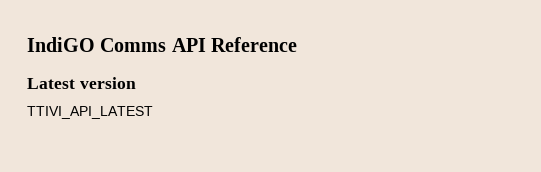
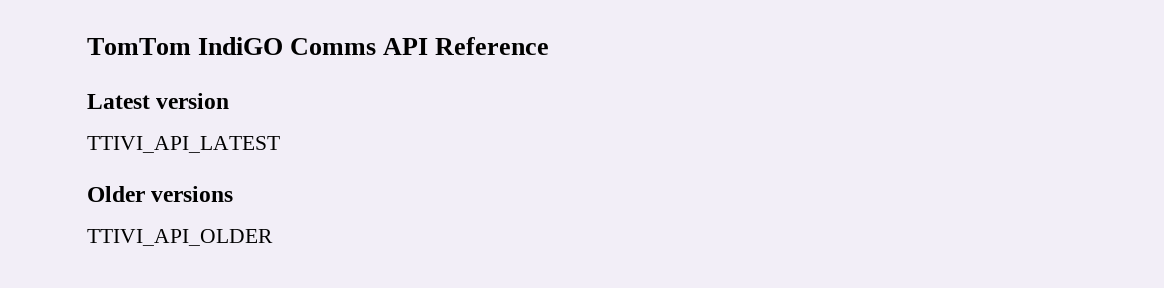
- IndiGO Comms API Reference
+ TomTom IndiGO Comms API Reference
+ Older versions
+ TTIVI_API_OLDER

